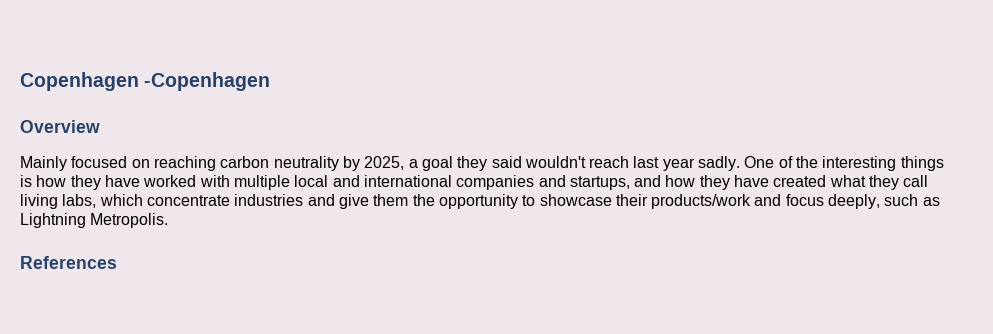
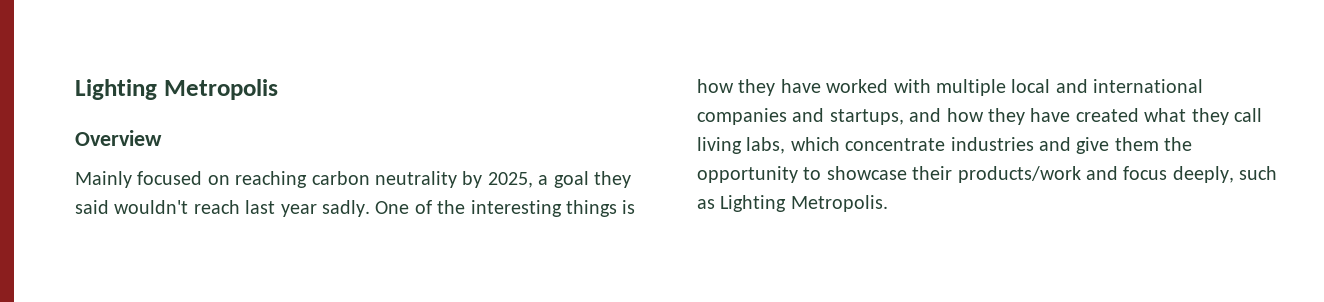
- Copenhagen -Copenhagen
+ Lighting Metropolis
- One of the interesting things is how they have worked with multiple local and international companies and startups, and how they have created what they call living labs, which concentrate industries and give them the opportunity to showcase their products/work and focus deeply, such as Lightning Metropolis.
+ One of the interesting things is how they have worked with multiple local and international companies and startups, and how they have created what they call living labs, which concentrate industries and give them the opportunity to showcase their products/work and focus deeply, such as Lighting Metropolis.
- References

